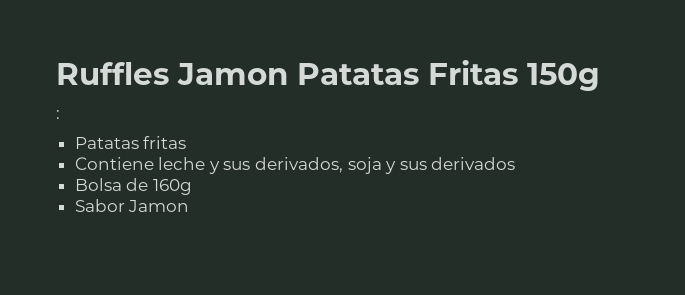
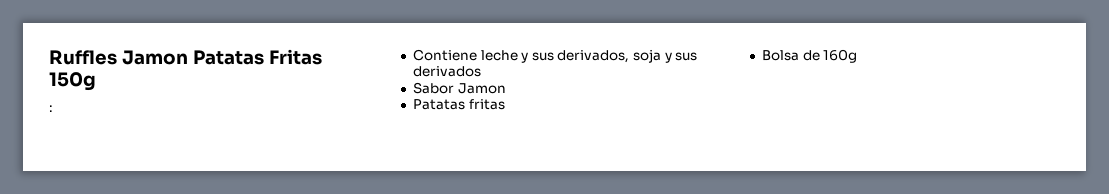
- Patatas fritas
+ Sabor Jamon
+ Patatas fritas
- Sabor Jamon

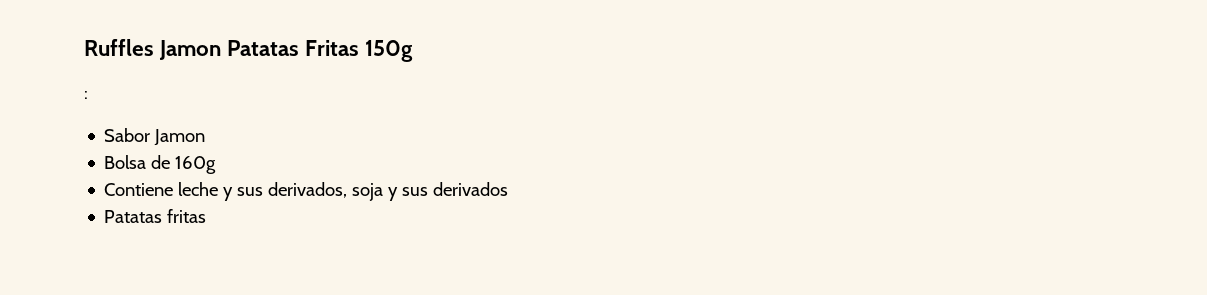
+ Sabor Jamon
+ Bolsa de 160g
- Sabor Jamon
- Bolsa de 160g

